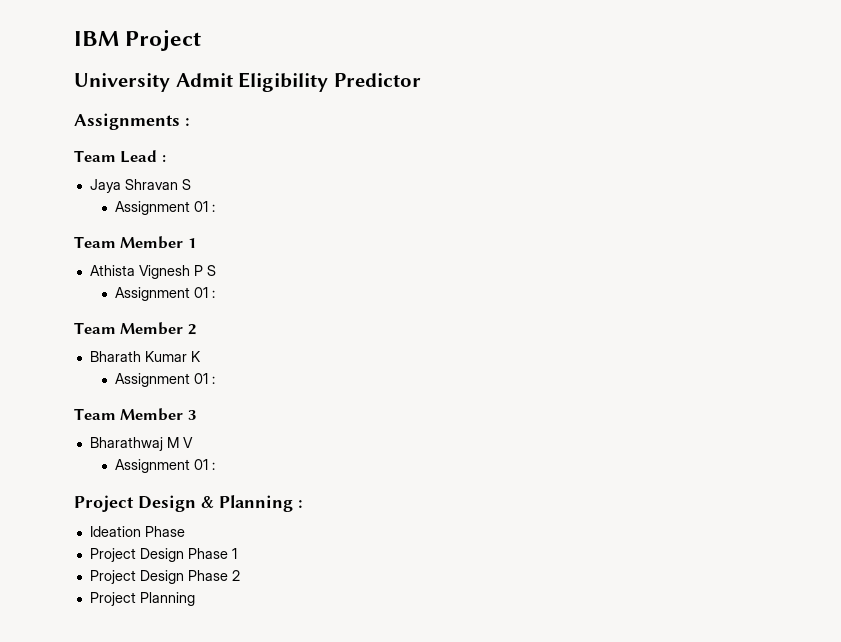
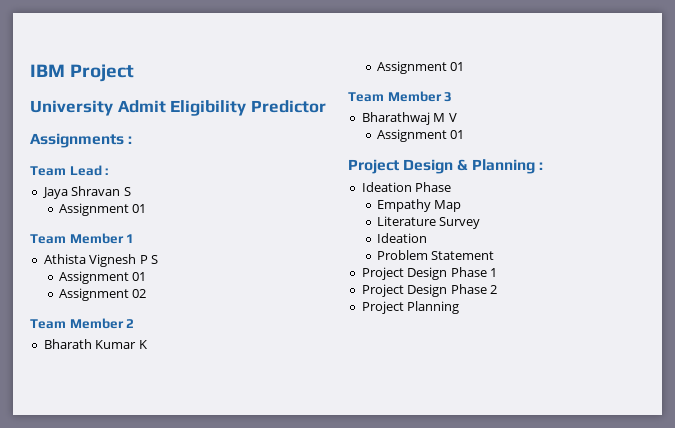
  Jaya Shravan S
- Assignment 01 :
+ Assignment 01
  Athista Vignesh P S
- Assignment 01 :
+ Assignment 01
+ Assignment 02
  Bharath Kumar K
- Assignment 01 :
+ Assignment 01
  Bharathwaj M V
- Assignment 01 :
+ Assignment 01
+ Empathy Map
+ Literature Survey
+ Ideation
+ Problem Statement

